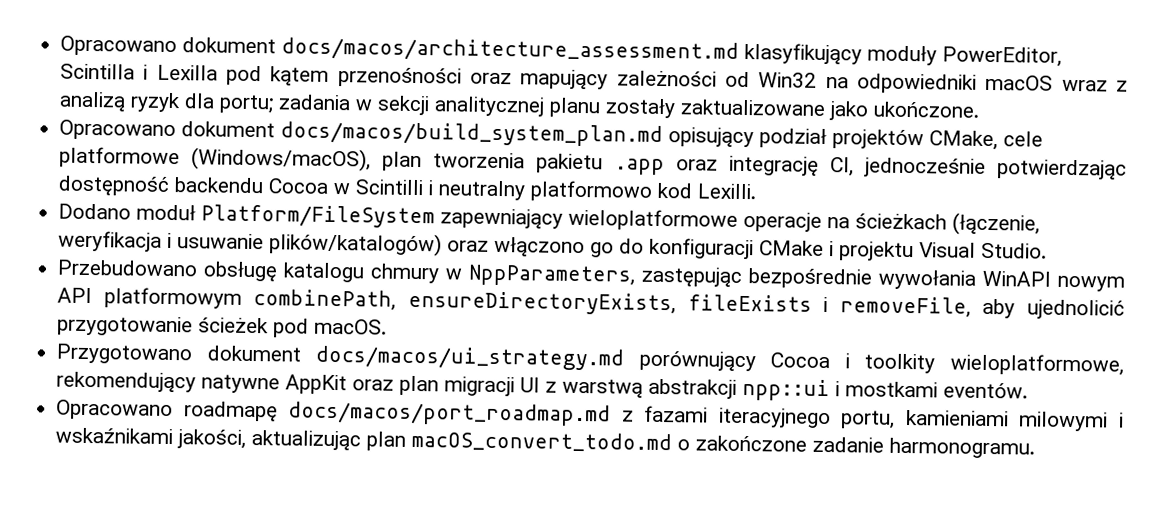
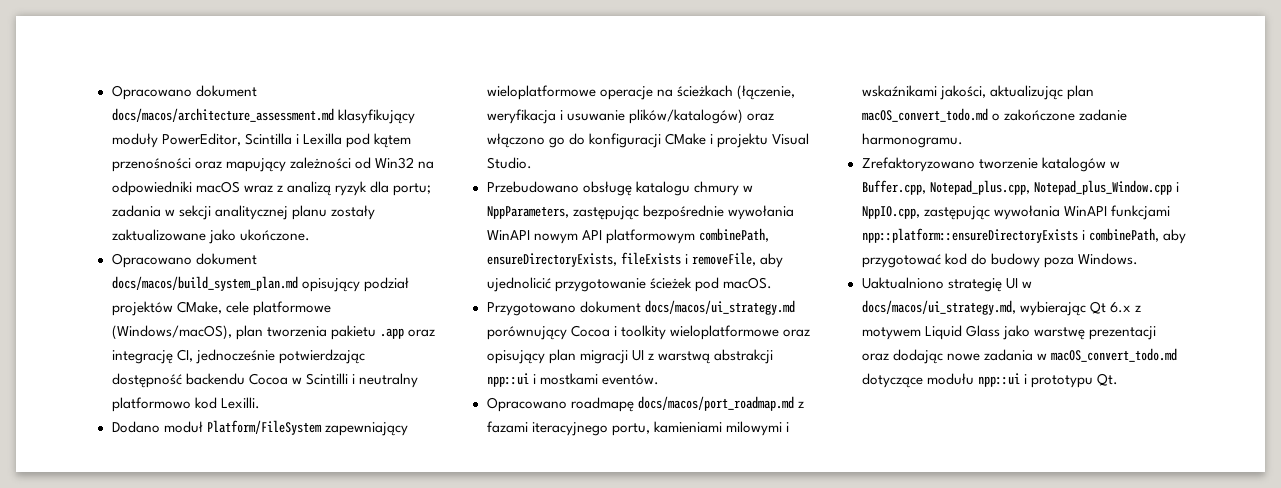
- Przygotowano dokument docs/macos/ui_strategy.md porównujący Cocoa i toolkity wieloplatformowe, rekomendujący natywne AppKit oraz plan migracji UI z warstwą abstrakcji npp::ui i mostkami eventów.
+ Przygotowano dokument docs/macos/ui_strategy.md porównujący Cocoa i toolkity wieloplatformowe oraz opisujący plan migracji UI z warstwą abstrakcji npp::ui i mostkami eventów.
+ Zrefaktoryzowano tworzenie katalogów w Buffer.cpp, Notepad_plus.cpp, Notepad_plus_Window.cpp i NppIO.cpp, zastępując wywołania WinAPI funkcjami npp::platform::ensureDirectoryExists i combinePath, aby przygotować kod do budowy poza Windows.
+ Uaktualniono strategię UI w docs/macos/ui_strategy.md, wybierając Qt 6.x z motywem Liquid Glass jako warstwę prezentacji oraz dodając nowe zadania w macOS_convert_todo.md dotyczące modułu npp::ui i prototypu Qt.

